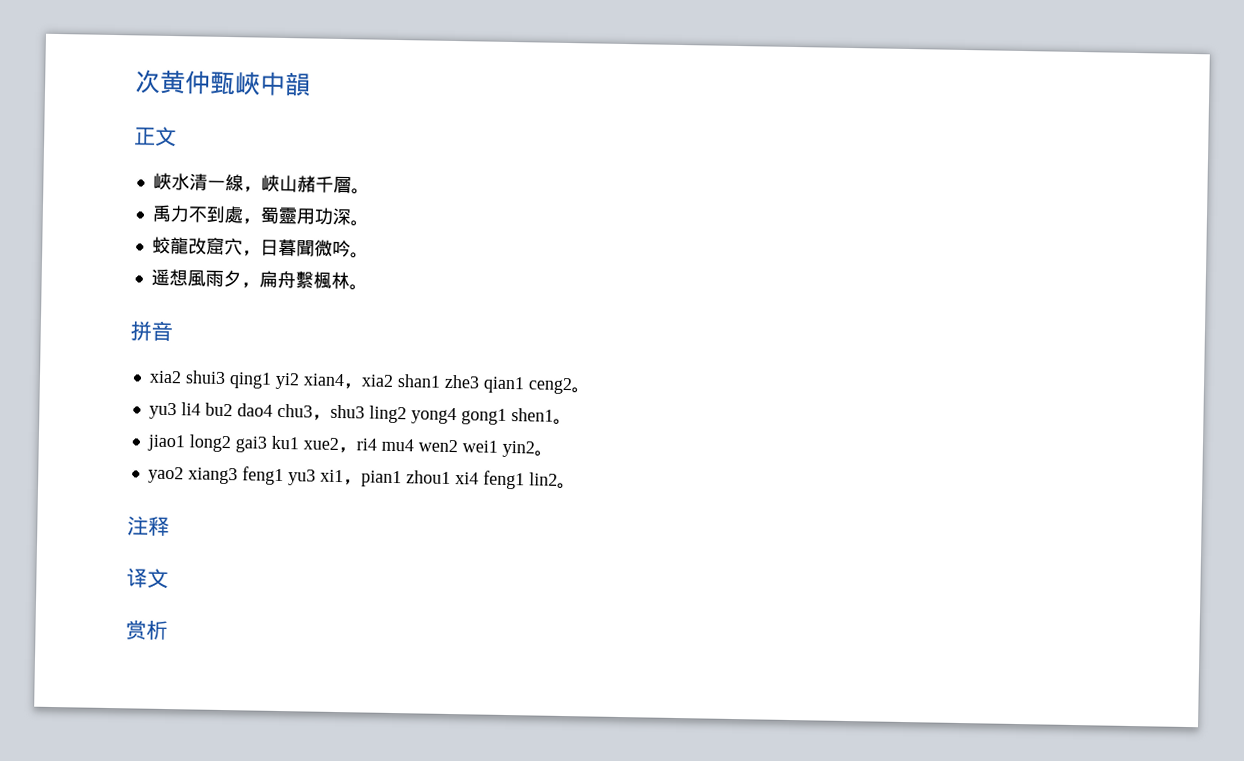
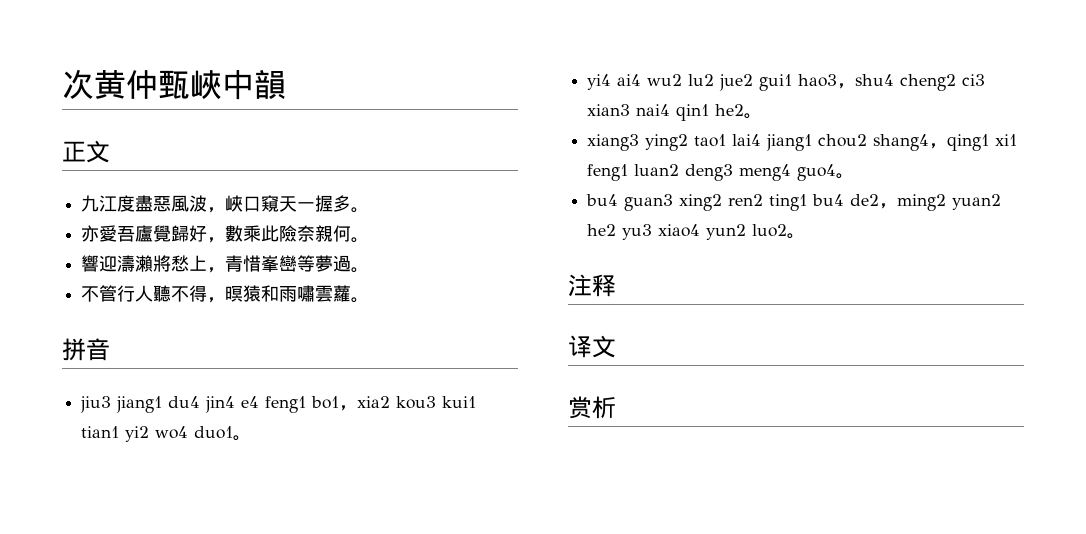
- 峽水清一線，峽山赭千層。
- 禹力不到處，蜀靈用功深。
- 蛟龍改窟穴，日暮聞微吟。
- 遥想風雨夕，扁舟繫楓林。
+ 九江度盡惡風波，峽口窺天一握多。
+ 亦愛吾廬覺歸好，數乘此險奈親何。
+ 響迎濤瀨將愁上，青惜峯巒等夢過。
+ 不管行人聽不得，暝猿和雨嘯雲蘿。
  拼音
- xia2 shui3 qing1 yi2 xian4，xia2 shan1 zhe3 qian1 ceng2。
- yu3 li4 bu2 dao4 chu3，shu3 ling2 yong4 gong1 shen1。
- jiao1 long2 gai3 ku1 xue2，ri4 mu4 wen2 wei1 yin2。
- yao2 xiang3 feng1 yu3 xi1，pian1 zhou1 xi4 feng1 lin2。
+ jiu3 jiang1 du4 jin4 e4 feng1 bo1，xia2 kou3 kui1 tian1 yi2 wo4 duo1。
+ yi4 ai4 wu2 lu2 jue2 gui1 hao3，shu4 cheng2 ci3 xian3 nai4 qin1 he2。
+ xiang3 ying2 tao1 lai4 jiang1 chou2 shang4，qing1 xi1 feng1 luan2 deng3 meng4 guo4。
+ bu4 guan3 xing2 ren2 ting1 bu4 de2，ming2 yuan2 he2 yu3 xiao4 yun2 luo2。

